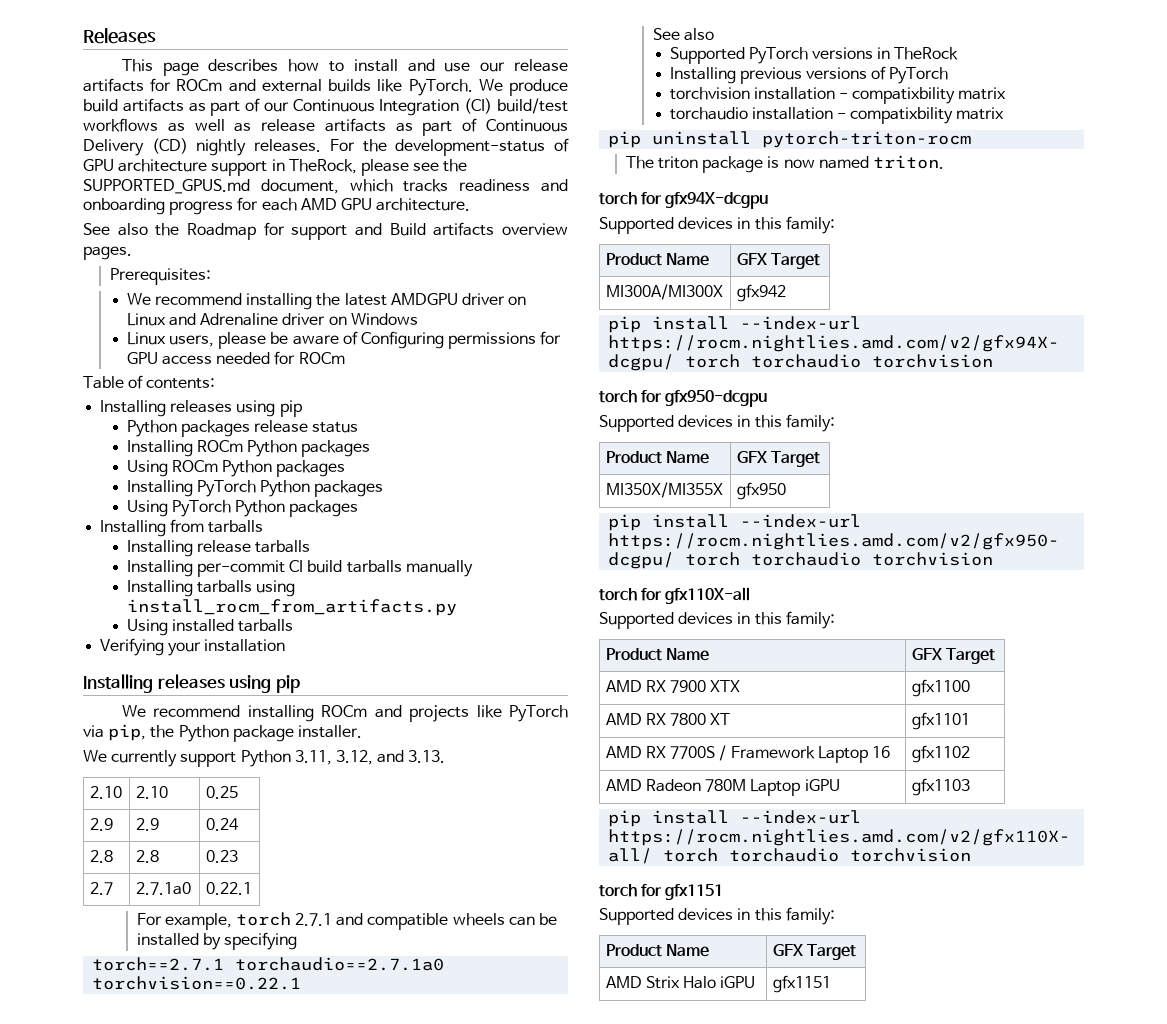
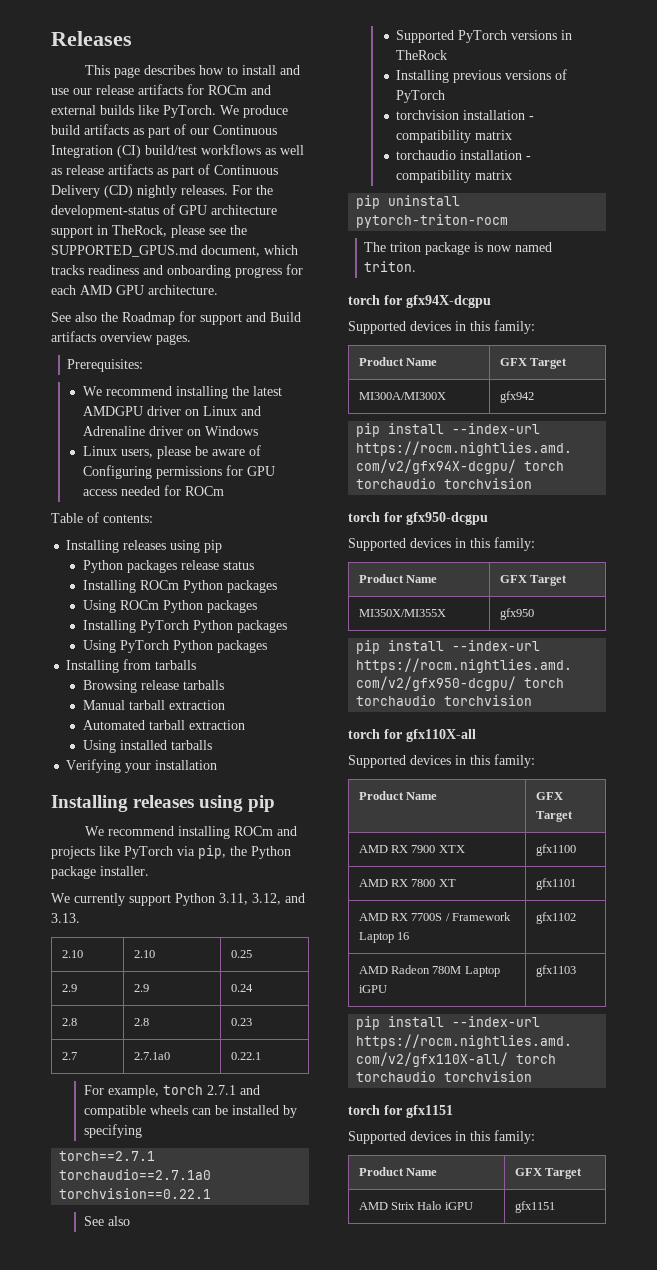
- Installing release tarballs
+ Browsing release tarballs
- Installing per-commit CI build tarballs manually
- Installing tarballs using install_rocm_from_artifacts.py
+ Manual tarball extraction
+ Automated tarball extraction
- torchvision installation - compatixbility matrix
+ torchvision installation - compatibility matrix
- torchaudio installation - compatixbility matrix
+ torchaudio installation - compatibility matrix

